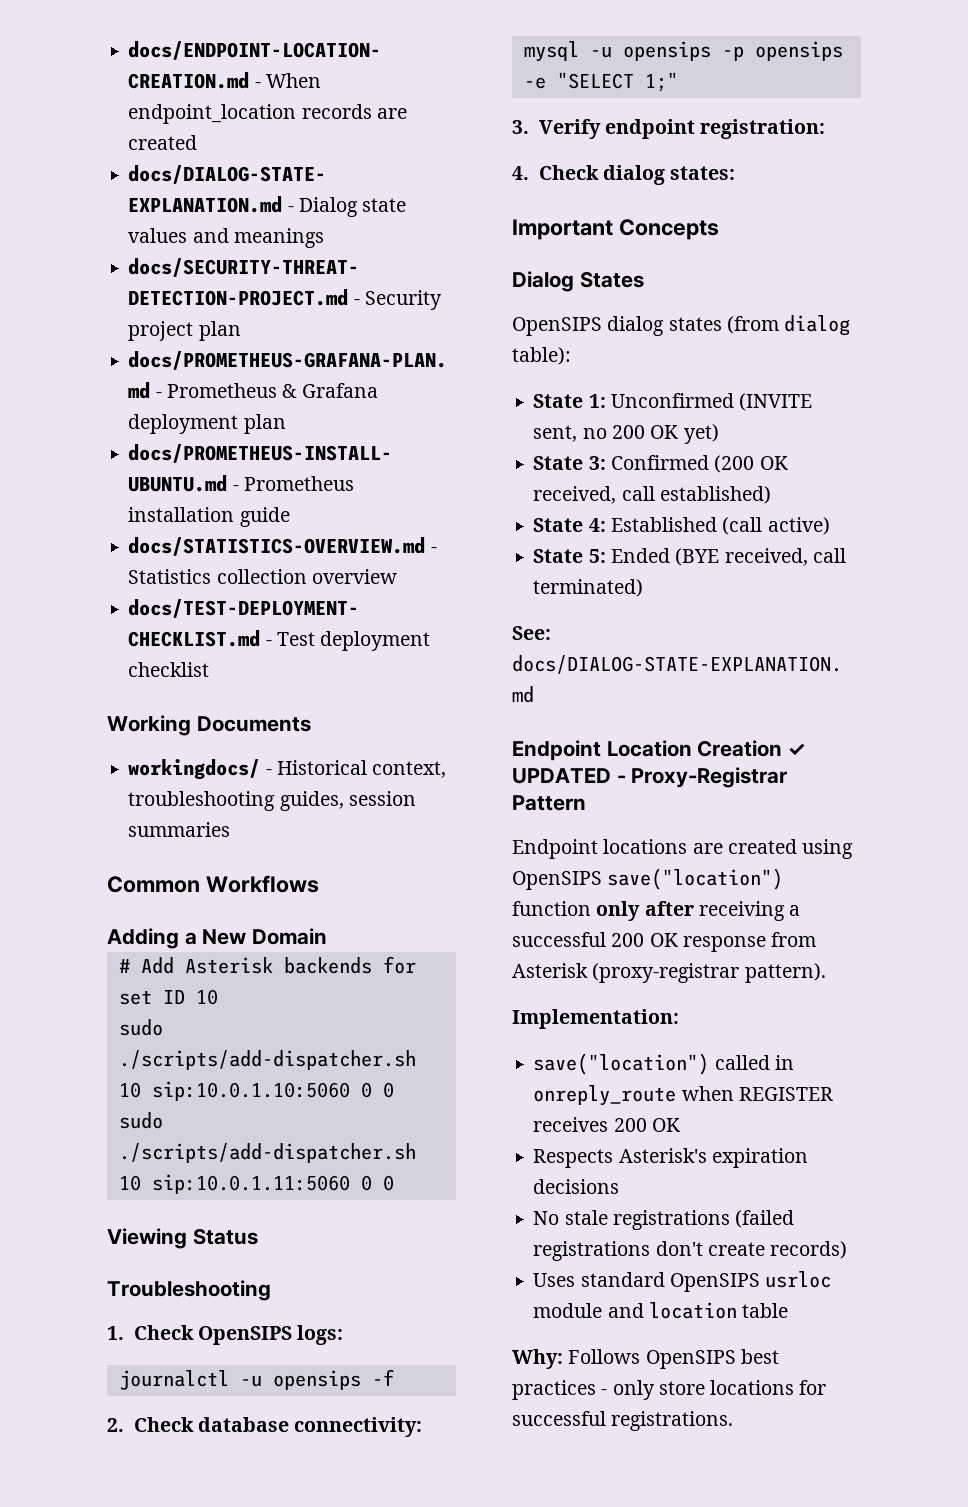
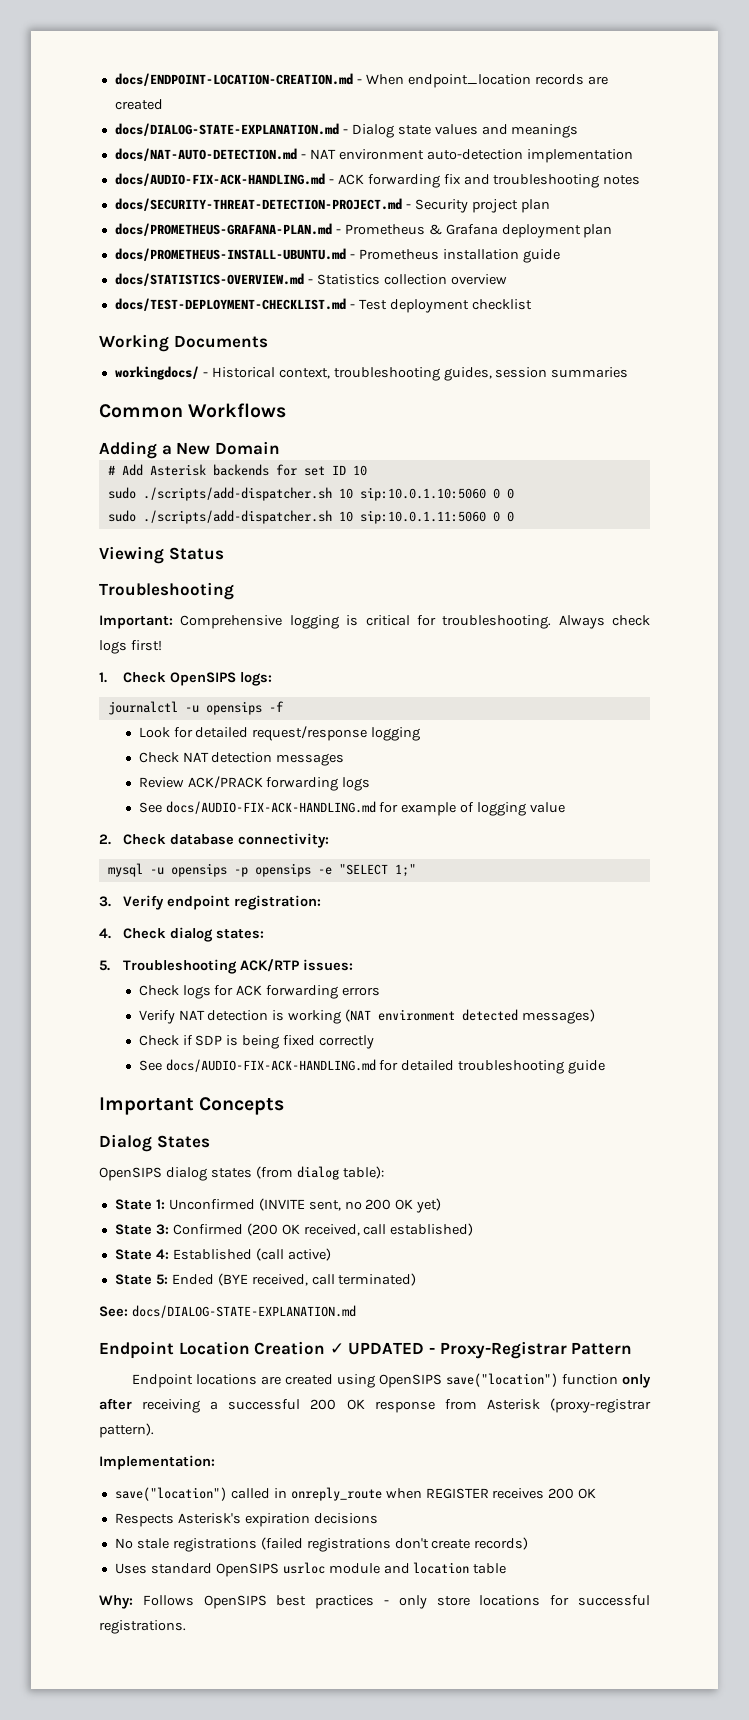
+ docs/NAT-AUTO-DETECTION.md - NAT environment auto-detection implementation
+ docs/AUDIO-FIX-ACK-HANDLING.md - ACK forwarding fix and troubleshooting notes
+ Important: Comprehensive logging is critical for troubleshooting. Always check logs first!
+ Look for detailed request/response logging
+ Check NAT detection messages
+ Review ACK/PRACK forwarding logs
+ See docs/AUDIO-FIX-ACK-HANDLING.md for example of logging value
+ 5. Troubleshooting ACK/RTP issues:
+ Check logs for ACK forwarding errors
+ Verify NAT detection is working (NAT environment detected messages)
+ Check if SDP is being fixed correctly
+ See docs/AUDIO-FIX-ACK-HANDLING.md for detailed troubleshooting guide

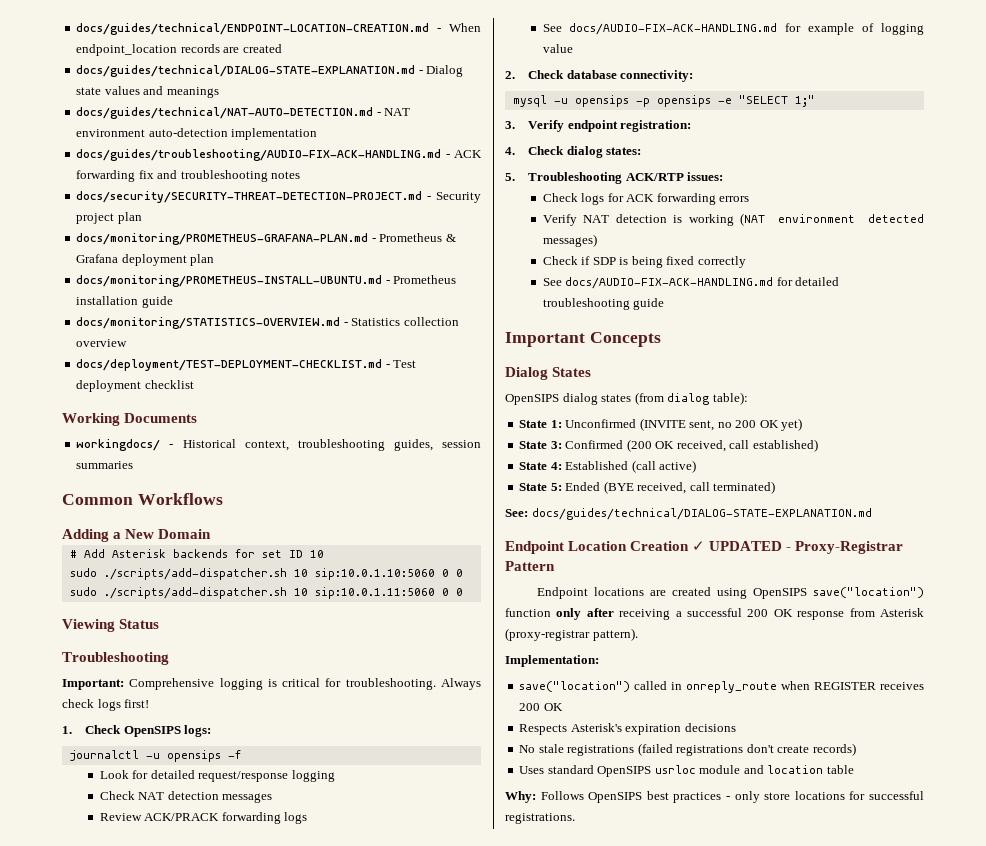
- docs/ENDPOINT-LOCATION-CREATION.md - When endpoint_location records are created
+ docs/guides/technical/ENDPOINT-LOCATION-CREATION.md - When endpoint_location records are created
- docs/DIALOG-STATE-EXPLANATION.md - Dialog state values and meanings
+ docs/guides/technical/DIALOG-STATE-EXPLANATION.md - Dialog state values and meanings
- docs/NAT-AUTO-DETECTION.md - NAT environment auto-detection implementation
+ docs/guides/technical/NAT-AUTO-DETECTION.md - NAT environment auto-detection implementation
- docs/AUDIO-FIX-ACK-HANDLING.md - ACK forwarding fix and troubleshooting notes
+ docs/guides/troubleshooting/AUDIO-FIX-ACK-HANDLING.md - ACK forwarding fix and troubleshooting notes
- docs/SECURITY-THREAT-DETECTION-PROJECT.md - Security project plan
+ docs/security/SECURITY-THREAT-DETECTION-PROJECT.md - Security project plan
- docs/PROMETHEUS-GRAFANA-PLAN.md - Prometheus & Grafana deployment plan
+ docs/monitoring/PROMETHEUS-GRAFANA-PLAN.md - Prometheus & Grafana deployment plan
- docs/PROMETHEUS-INSTALL-UBUNTU.md - Prometheus installation guide
+ docs/monitoring/PROMETHEUS-INSTALL-UBUNTU.md - Prometheus installation guide
- docs/STATISTICS-OVERVIEW.md - Statistics collection overview
+ docs/monitoring/STATISTICS-OVERVIEW.md - Statistics collection overview
- docs/TEST-DEPLOYMENT-CHECKLIST.md - Test deployment checklist
+ docs/deployment/TEST-DEPLOYMENT-CHECKLIST.md - Test deployment checklist
- See: docs/DIALOG-STATE-EXPLANATION.md
+ See: docs/guides/technical/DIALOG-STATE-EXPLANATION.md

